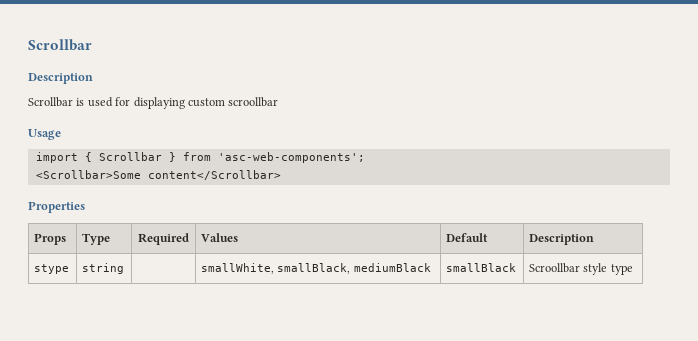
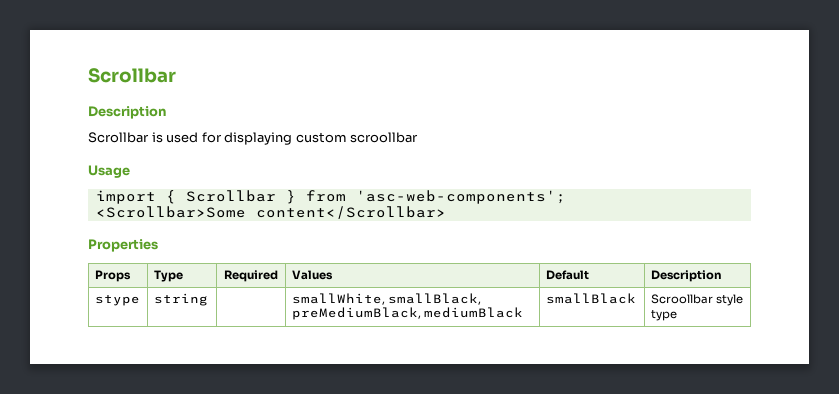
- stype | string | | smallWhite, smallBlack, mediumBlack | smallBlack | Scroollbar style type
+ stype | string | | smallWhite, smallBlack, preMediumBlack, mediumBlack | smallBlack | Scroollbar style type

